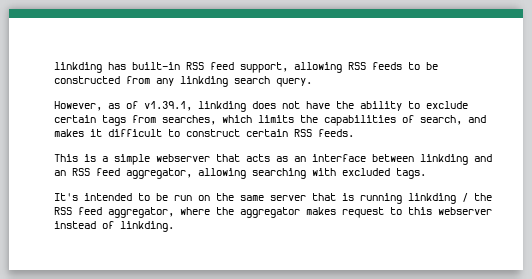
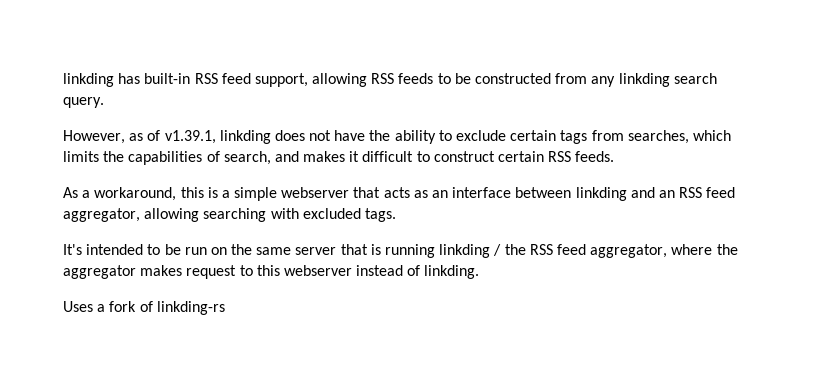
- This is a simple webserver that acts as an interface between linkding and an RSS feed aggregator, allowing searching with excluded tags.
+ As a workaround, this is a simple webserver that acts as an interface between linkding and an RSS feed aggregator, allowing searching with excluded tags.
+ Uses a fork of linkding-rs

